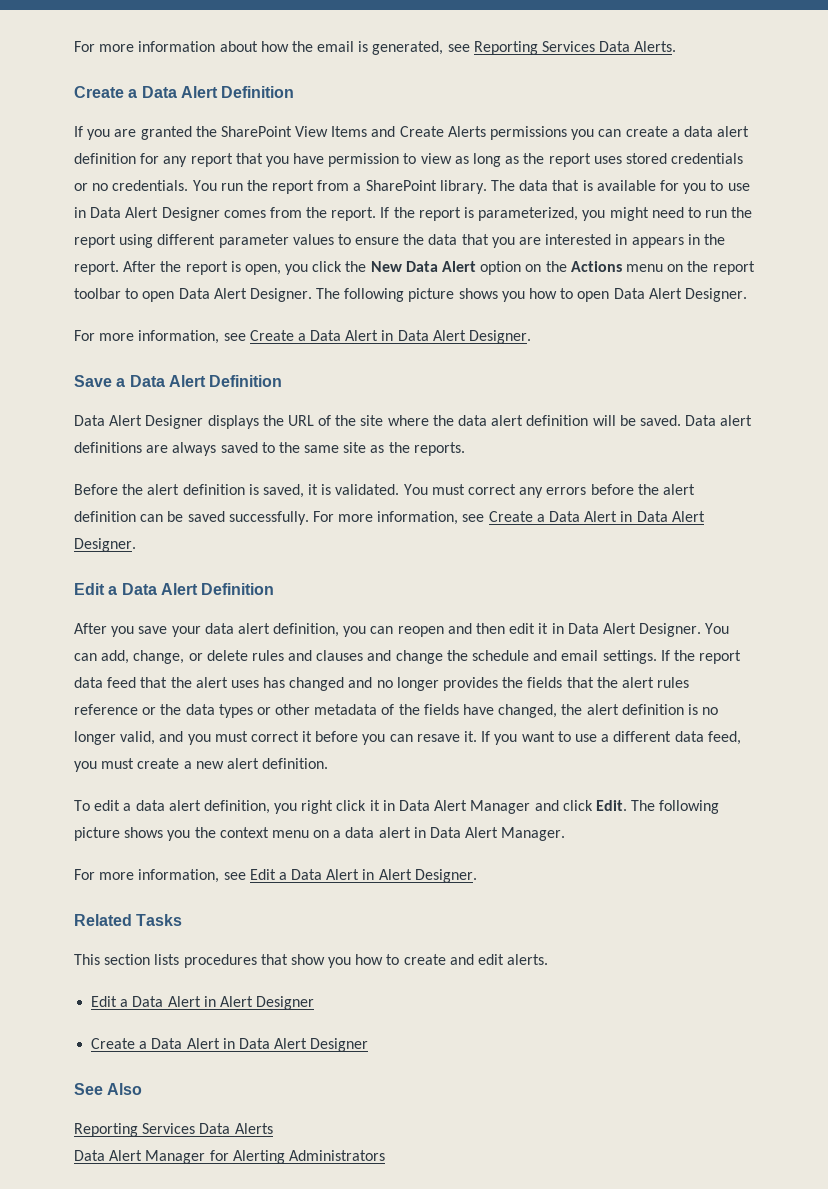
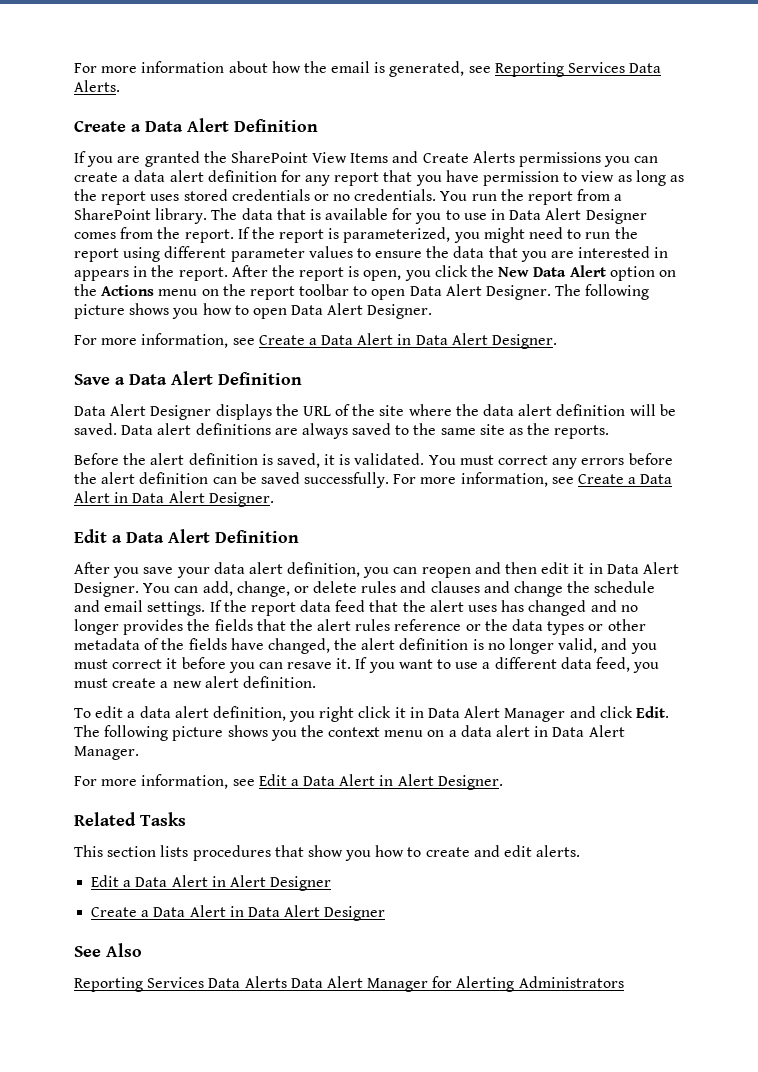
- Reporting Services Data Alerts
- Data Alert Manager for Alerting Administrators
+ Reporting Services Data Alerts Data Alert Manager for Alerting Administrators

